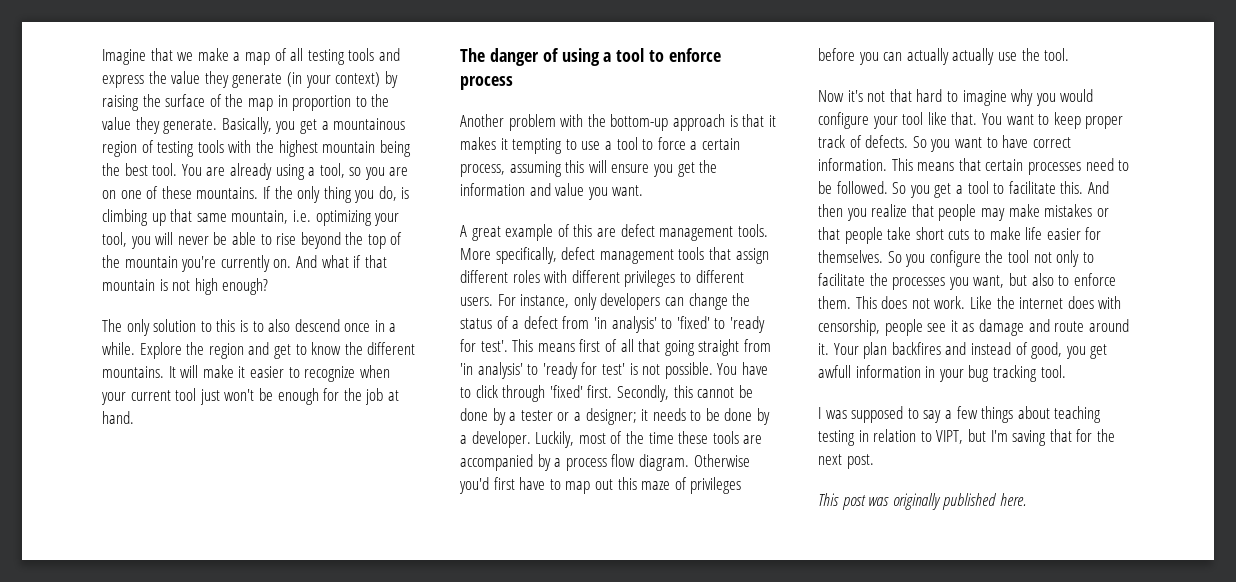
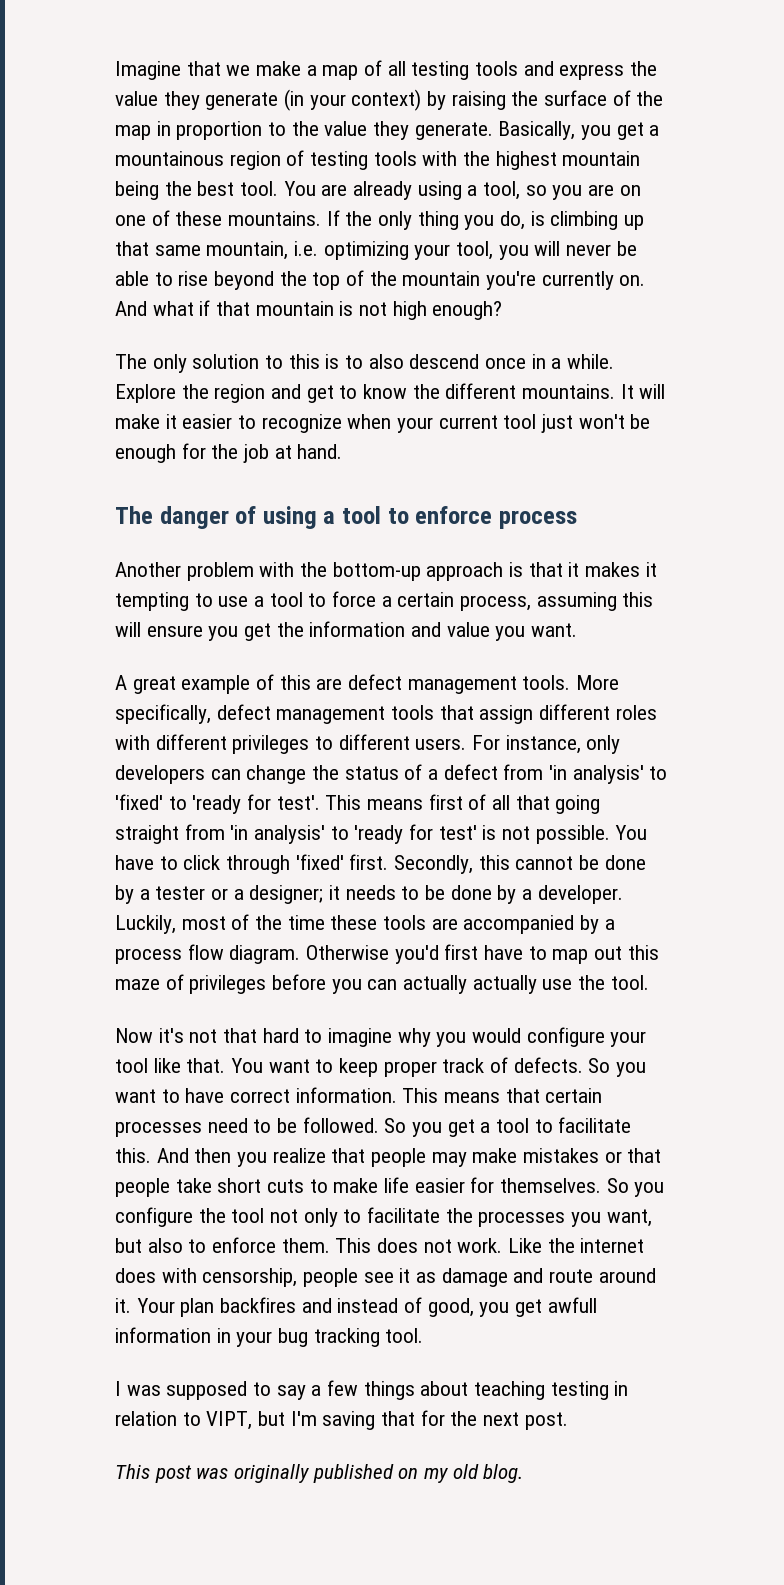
- This post was originally published here.
+ This post was originally published on my old blog.

